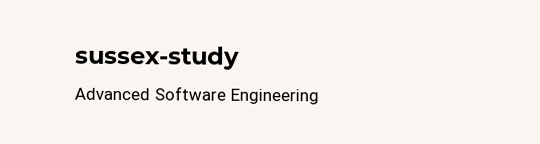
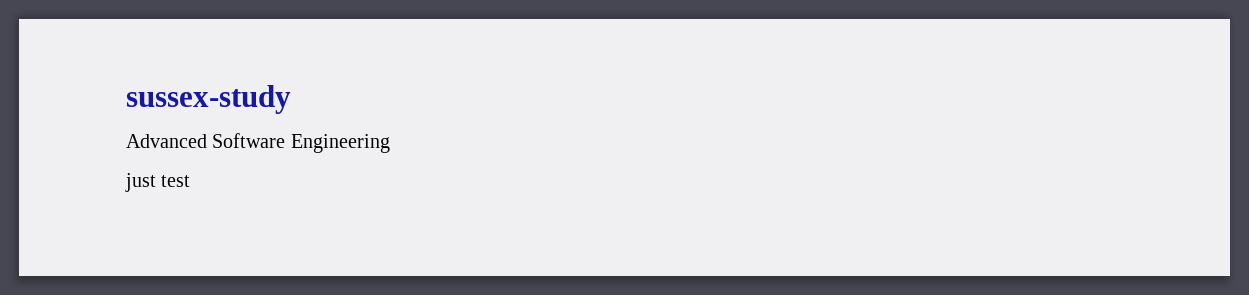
+ just test

